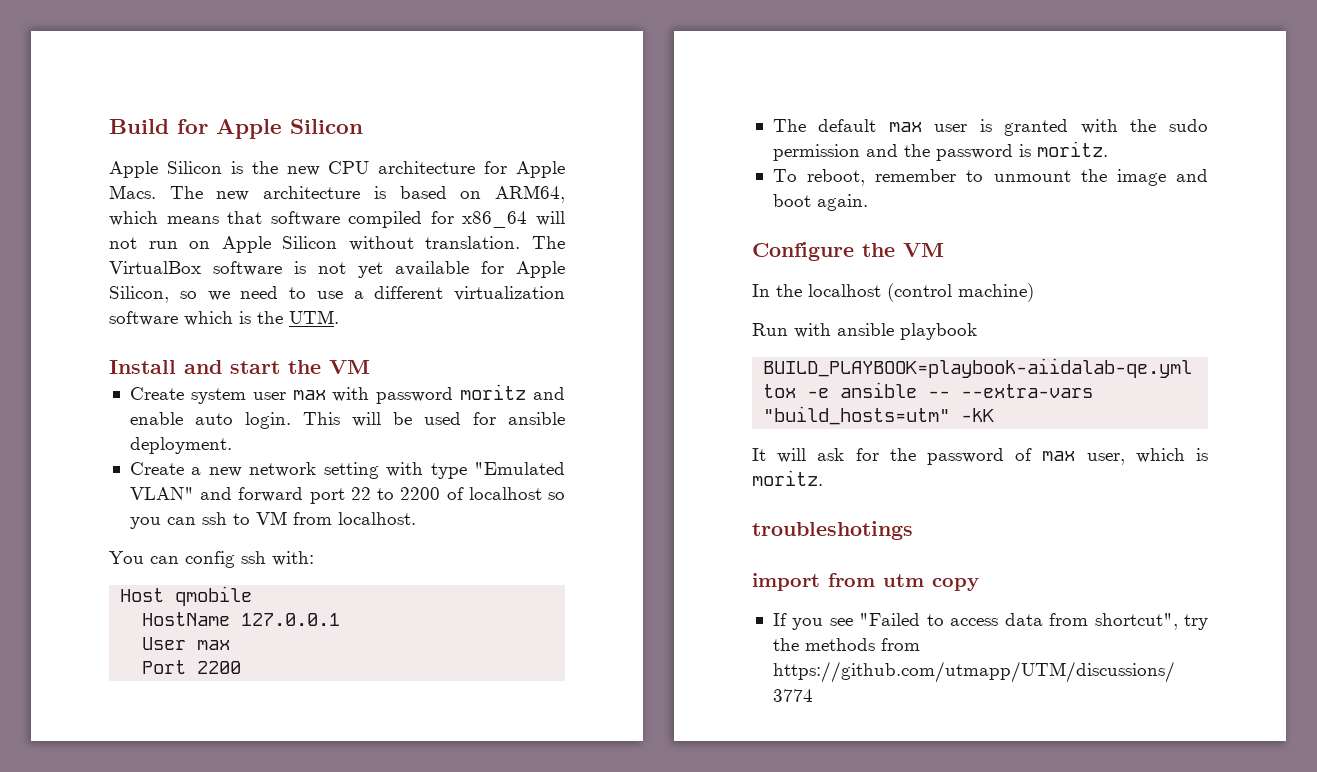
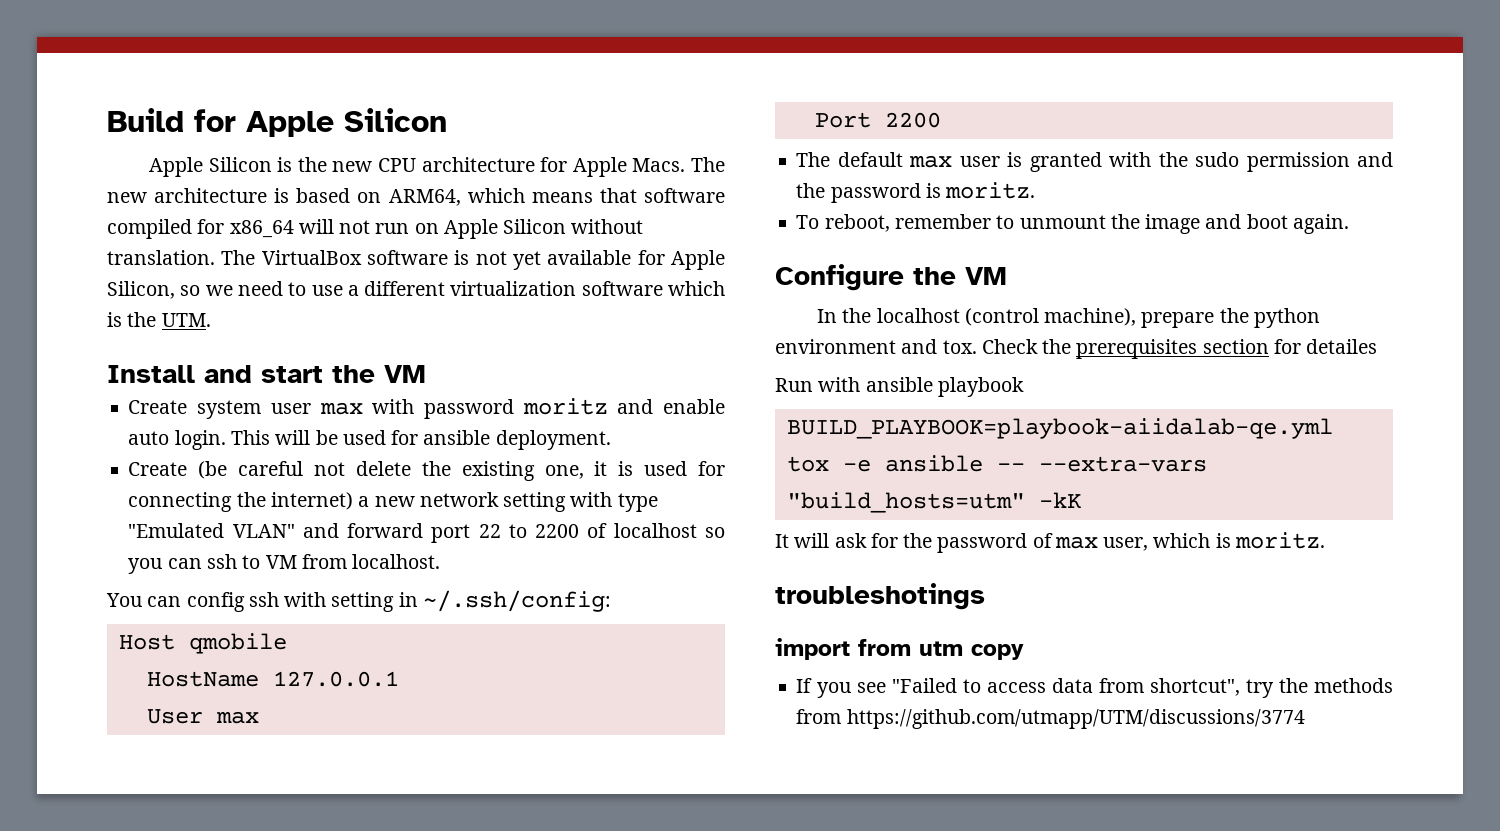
- Create a new network setting with type "Emulated VLAN" and forward port 22 to 2200 of localhost so you can ssh to VM from localhost.
+ Create (be careful not delete the existing one, it is used for connecting the internet) a new network setting with type "Emulated VLAN" and forward port 22 to 2200 of localhost so you can ssh to VM from localhost.
- You can config ssh with:
+ You can config ssh with setting in ~/.ssh/config:
- In the localhost (control machine)
+ In the localhost (control machine), prepare the python environment and tox. Check the prerequisites section for detailes

